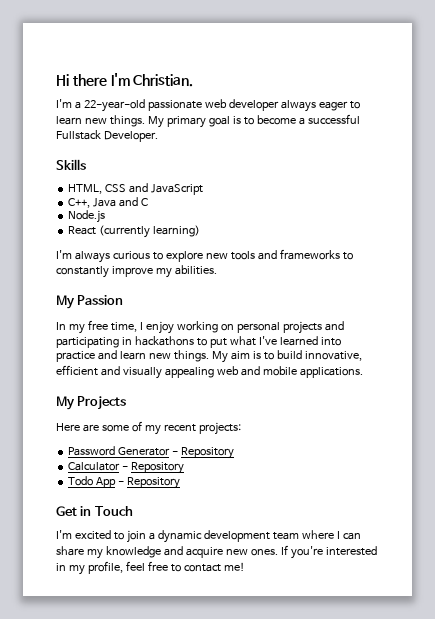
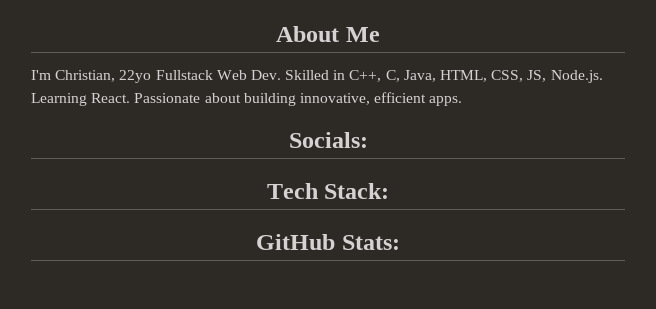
- Hi there I'm Christian.
- I'm a 22-year-old passionate web developer always eager to learn new things. My primary goal is to become a successful Fullstack Developer.
- Skills
- HTML, CSS and JavaScript
- C++, Java and C
- Node.js
- React (currently learning)
- I'm always curious to explore new tools and frameworks to constantly improve my abilities.
- My Passion
- In my free time, I enjoy working on personal projects and participating in hackathons to put what I've learned into practice and learn new things. My aim is to build innovative, efficient and visually appealing web and mobile applications.
- My Projects
- Here are some of my recent projects:
- Password Generator - Repository
- Calculator - Repository
- Todo App - Repository
- Get in Touch
- I'm excited to join a dynamic development team where I can share my knowledge and acquire new ones. If you're interested in my profile, feel free to contact me!
+ About Me
+ I'm Christian, 22yo Fullstack Web Dev. Skilled in C++, C, Java, HTML, CSS, JS, Node.js. Learning React. Passionate about building innovative, efficient apps.
+ Socials:
+ Tech Stack:
+ GitHub Stats:

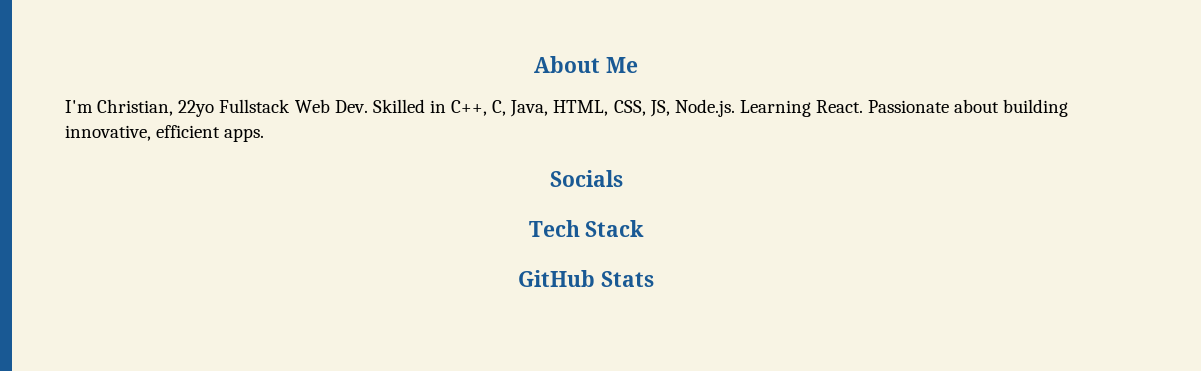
- Socials:
+ Socials
- Tech Stack:
+ Tech Stack
- GitHub Stats:
+ GitHub Stats

